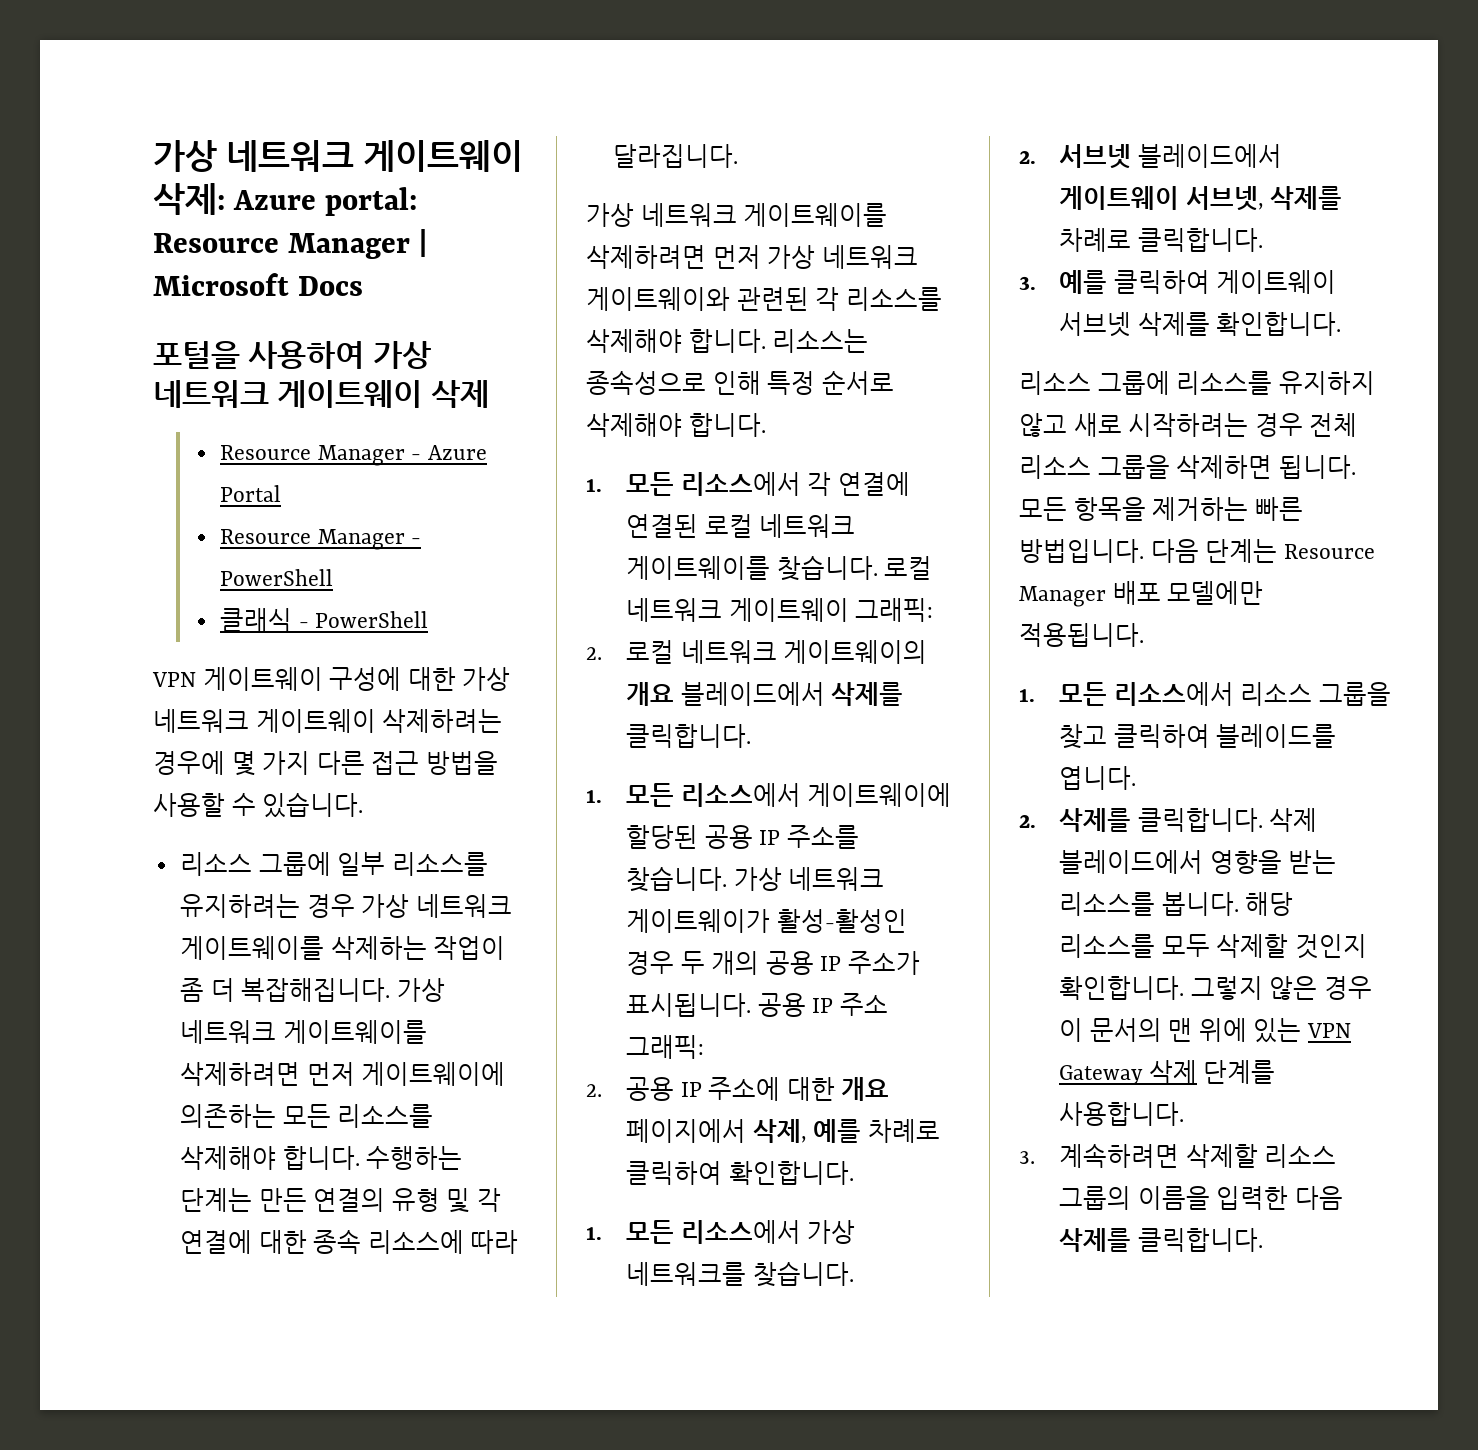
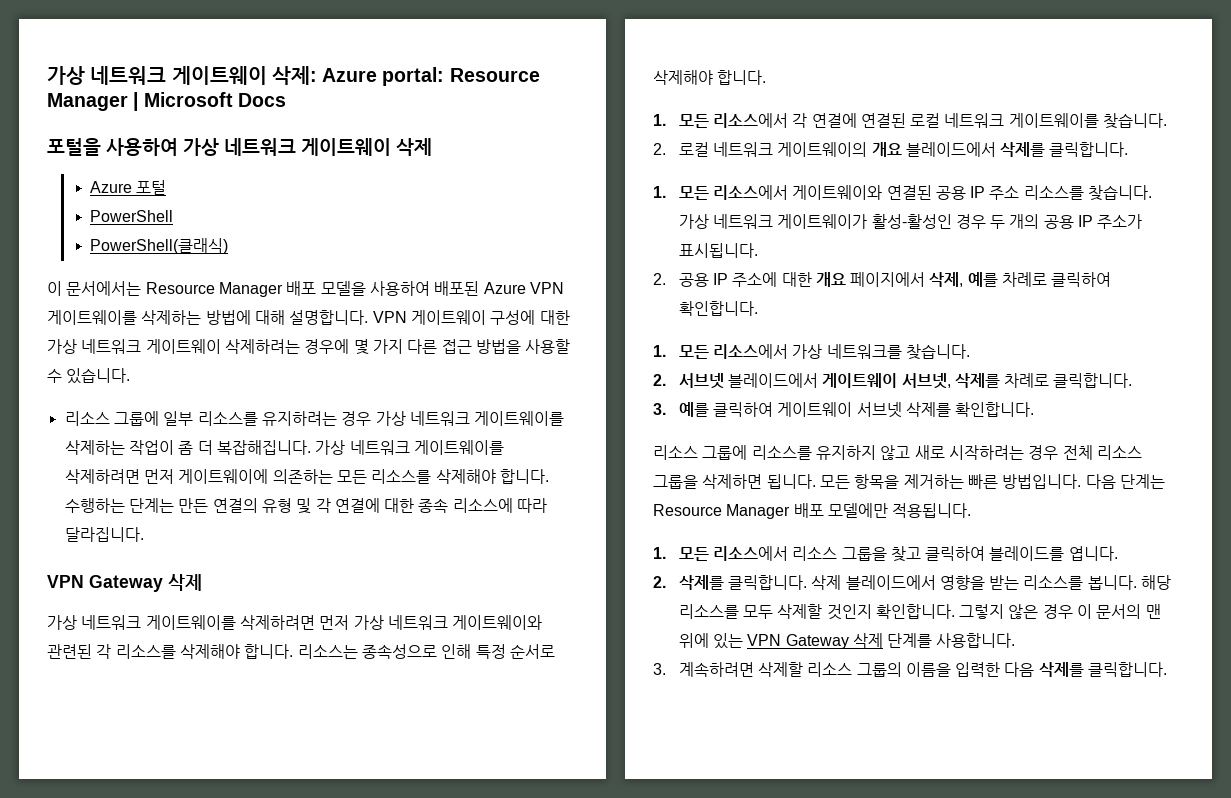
- Resource Manager - Azure Portal
- Resource Manager - PowerShell
- 클래식 - PowerShell
- VPN 게이트웨이 구성에 대한 가상 네트워크 게이트웨이 삭제하려는 경우에 몇 가지 다른 접근 방법을 사용할 수 있습니다.
+ Azure 포털
+ PowerShell
+ PowerShell(클래식)
+ 이 문서에서는 Resource Manager 배포 모델을 사용하여 배포된 Azure VPN 게이트웨이를 삭제하는 방법에 대해 설명합니다. VPN 게이트웨이 구성에 대한 가상 네트워크 게이트웨이 삭제하려는 경우에 몇 가지 다른 접근 방법을 사용할 수 있습니다.
  수행하는 단계는 만든 연결의 유형 및 각 연결에 대한 종속 리소스에 따라 달라집니다.
+ VPN Gateway 삭제
- 로컬 네트워크 게이트웨이 그래픽:
- 1. 모든 리소스에서 게이트웨이에 할당된 공용 IP 주소를 찾습니다.
+ 1. 모든 리소스에서 게이트웨이와 연결된 공용 IP 주소 리소스를 찾습니다.
- 공용 IP 주소 그래픽:

